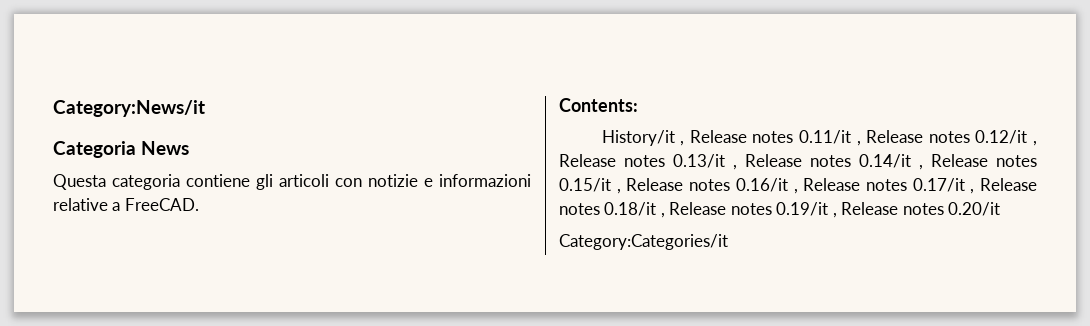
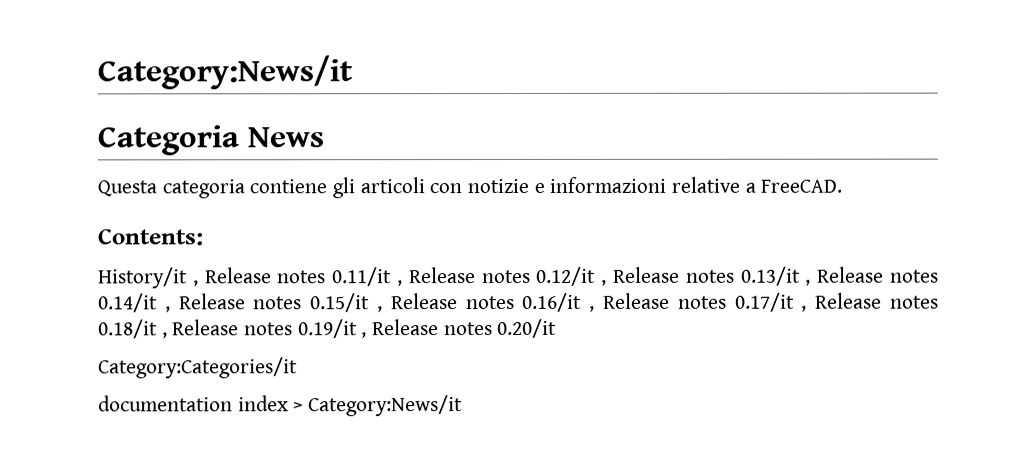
+ documentation index > Category:News/it

